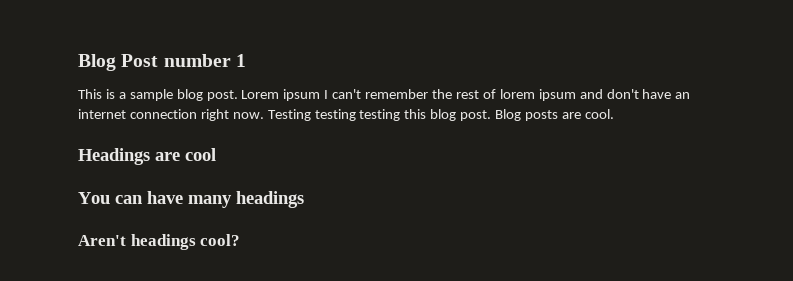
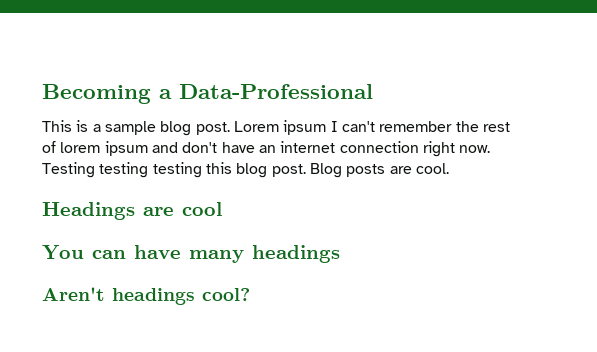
- Blog Post number 1
+ Becoming a Data-Professional

